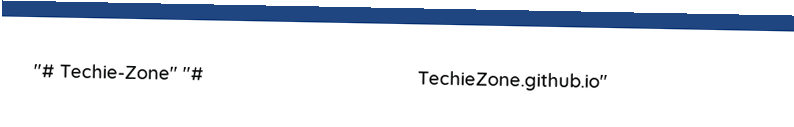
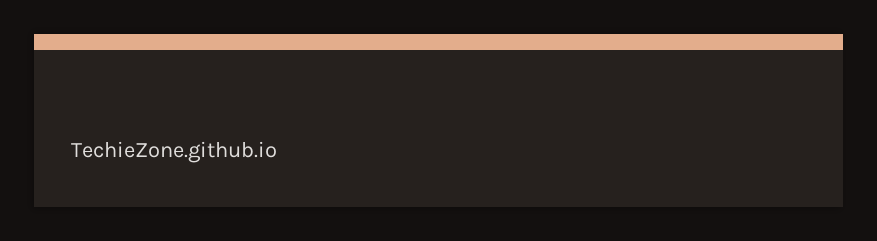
- "# Techie-Zone" "# TechieZone.github.io"
+ TechieZone.github.io

